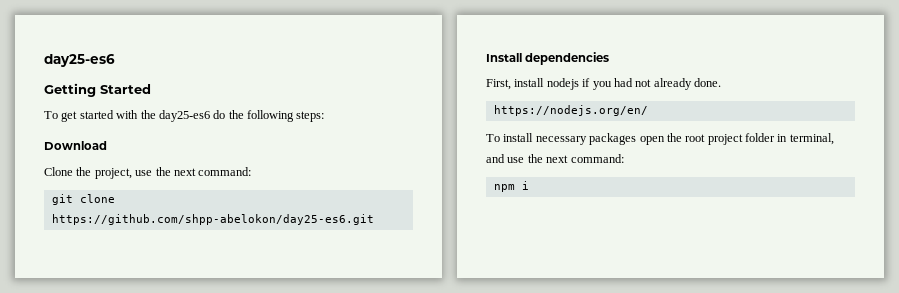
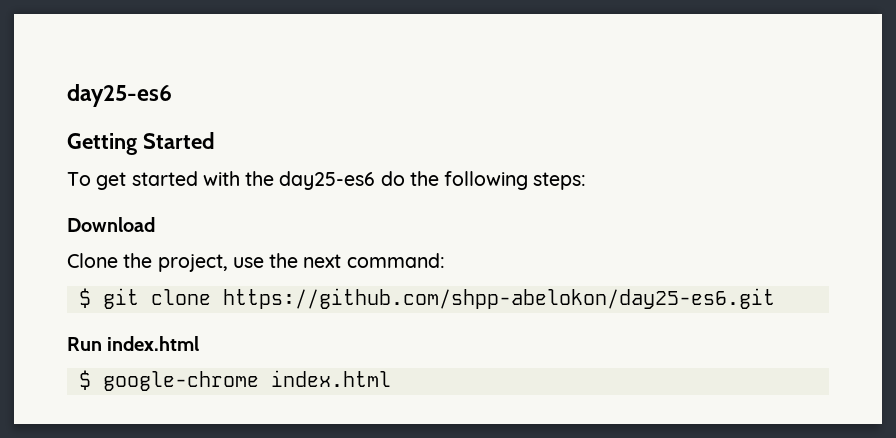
- git clone https://github.com/shpp-abelokon/day25-es6.git
+ $ git clone https://github.com/shpp-abelokon/day25-es6.git
- Install dependencies
- First, install nodejs if you had not already done.
- https://nodejs.org/en/
- To install necessary packages open the root project folder in terminal, and use the next command:
- npm i
+ Run index.html
+ $ google-chrome index.html

